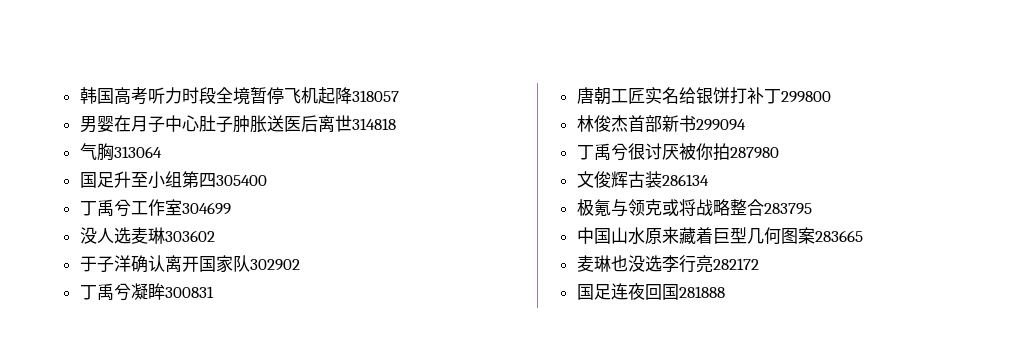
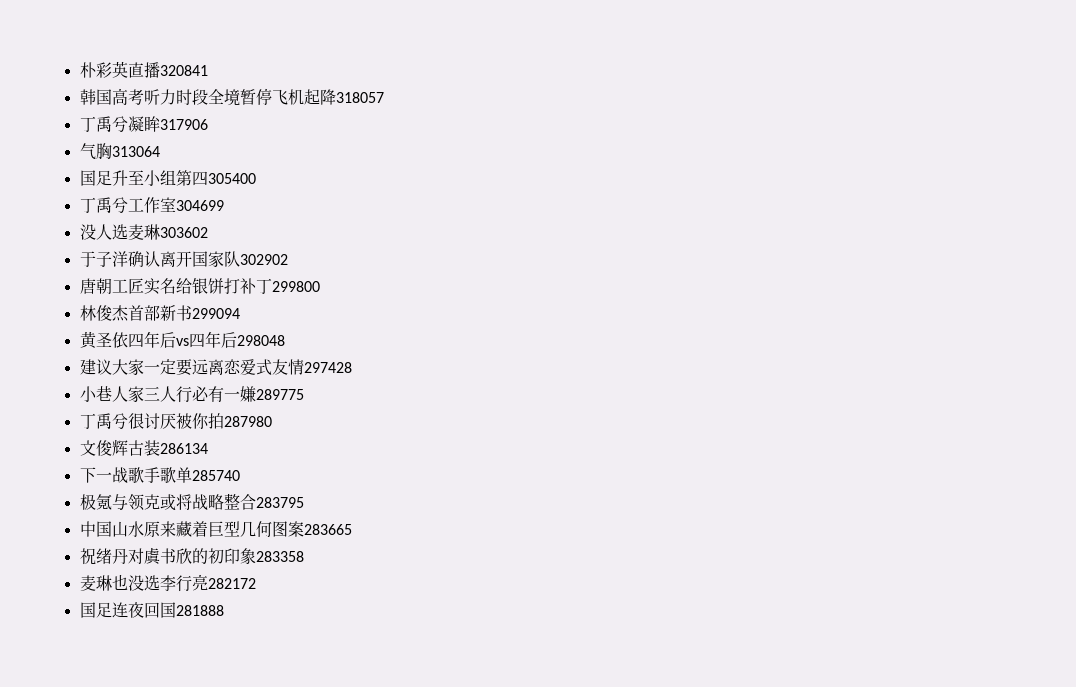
+ 朴彩英直播320841
- 男婴在月子中心肚子肿胀送医后离世314818
+ 丁禹兮凝眸317906
- 丁禹兮凝眸300831
+ 黄圣依四年后vs四年后298048
+ 建议大家一定要远离恋爱式友情297428
+ 小巷人家三人行必有一嫌289775
+ 下一战歌手歌单285740
+ 祝绪丹对虞书欣的初印象283358

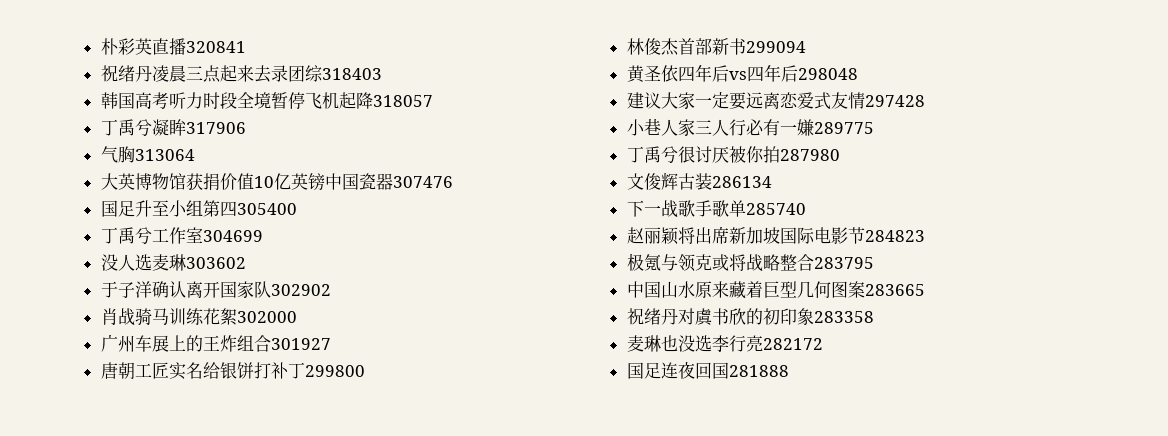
+ 祝绪丹凌晨三点起来去录团综318403
+ 大英博物馆获捐价值10亿英镑中国瓷器307476
+ 肖战骑马训练花絮302000
+ 广州车展上的王炸组合301927
+ 赵丽颖将出席新加坡国际电影节284823

